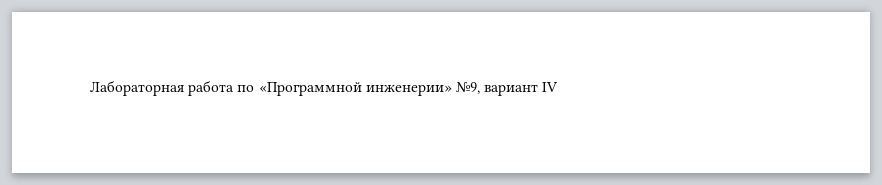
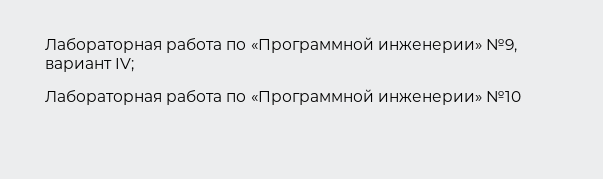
- Лабораторная работа по «Программной инженерии» №9, вариант IV
+ Лабораторная работа по «Программной инженерии» №9, вариант IV;
+ Лабораторная работа по «Программной инженерии» №10

